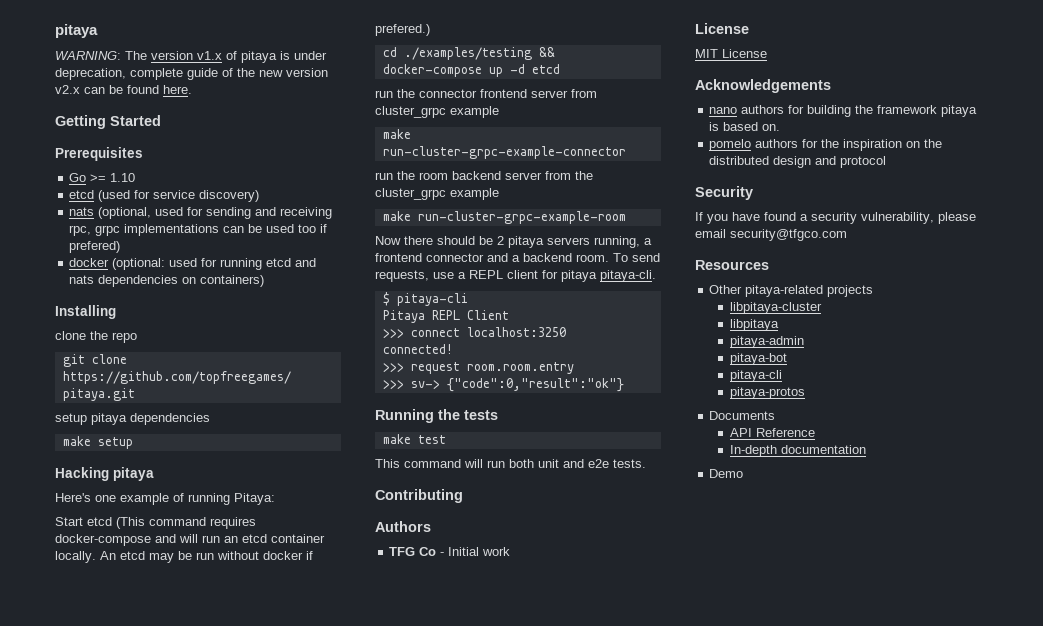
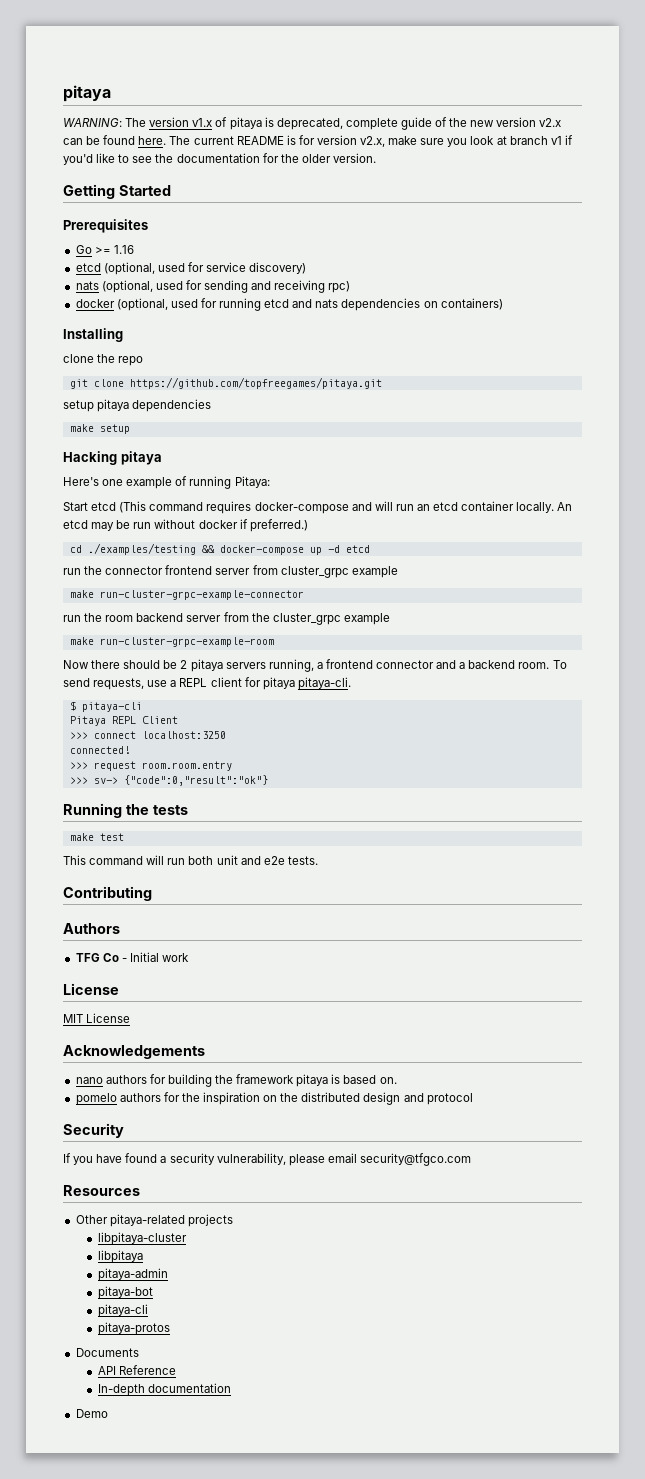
- WARNING: The version v1.x of pitaya is under deprecation, complete guide of the new version v2.x can be found here.
+ WARNING: The version v1.x of pitaya is deprecated, complete guide of the new version v2.x can be found here. The current README is for version v2.x, make sure you look at branch v1 if you'd like to see the documentation for the older version.
- Go >= 1.10
- etcd (used for service discovery)
+ Go >= 1.16
+ etcd (optional, used for service discovery)
- nats (optional, used for sending and receiving rpc, grpc implementations can be used too if prefered)
- docker (optional: used for running etcd and nats dependencies on containers)
+ nats (optional, used for sending and receiving rpc)
+ docker (optional, used for running etcd and nats dependencies on containers)
- An etcd may be run without docker if prefered.)
+ An etcd may be run without docker if preferred.)

